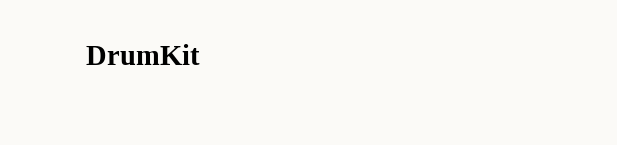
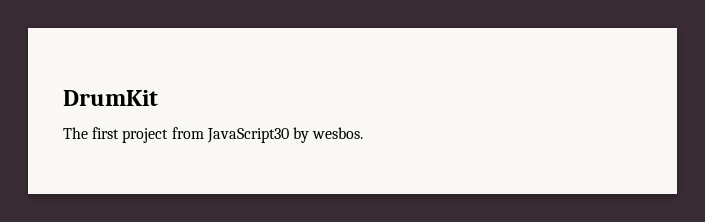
+ The first project from JavaScript30 by wesbos.

